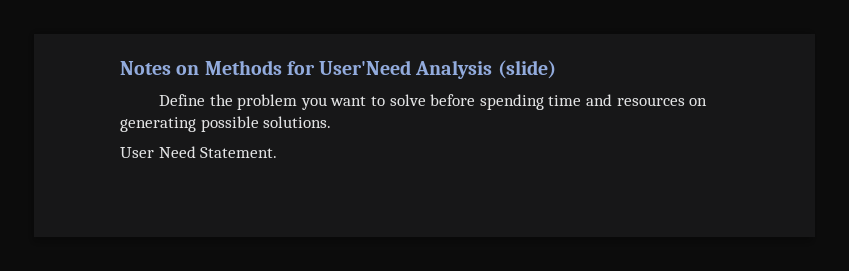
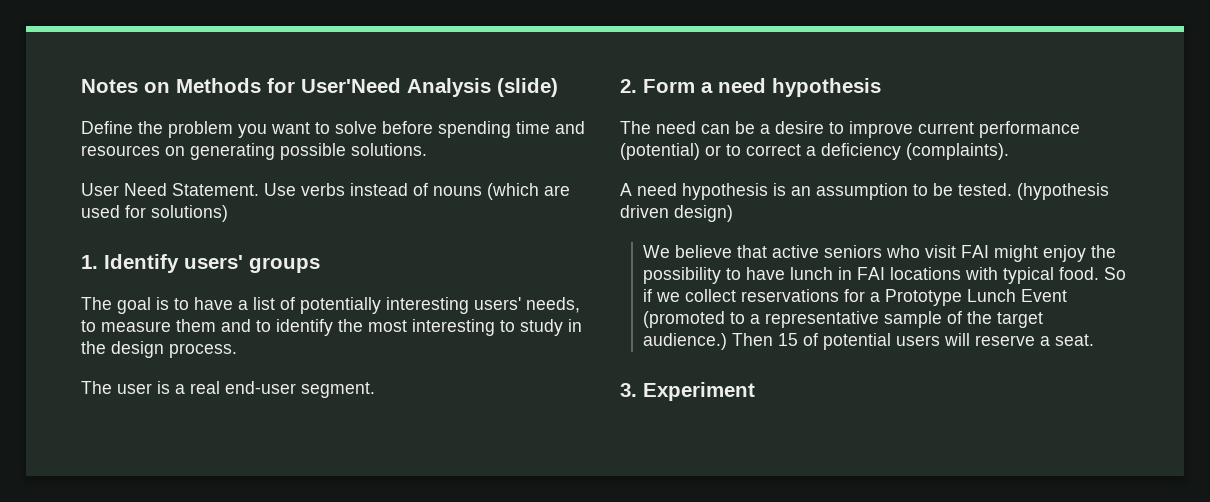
+ Use verbs instead of nouns (which are used for solutions)
+ 1. Identify users' groups
+ The goal is to have a list of potentially interesting users' needs, to measure them and to identify the most interesting to study in the design process.
+ The user is a real end-user segment.
+ 2. Form a need hypothesis
+ The need can be a desire to improve current performance (potential) or to correct a deficiency (complaints).
+ A need hypothesis is an assumption to be tested. (hypothesis driven design)
+ We believe that active seniors who visit FAI might enjoy the possibility to have lunch in FAI locations with typical food. So if we collect reservations for a Prototype Lunch Event (promoted to a representative sample of the target audience.) Then 15 of potential users will reserve a seat.
+ 3. Experiment

